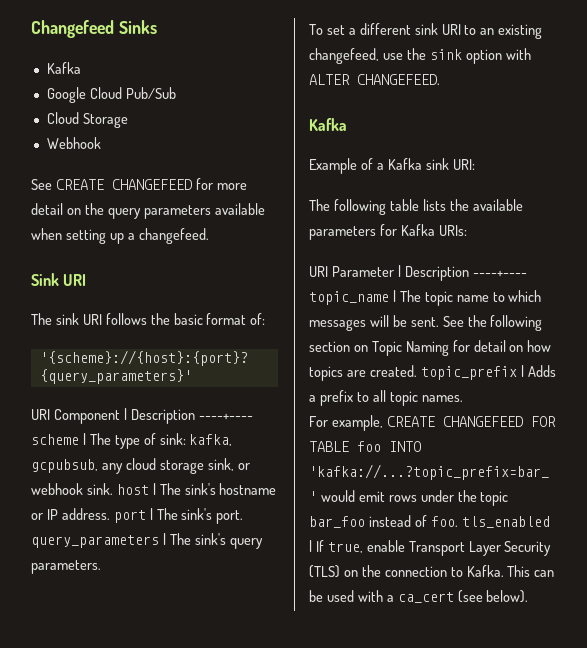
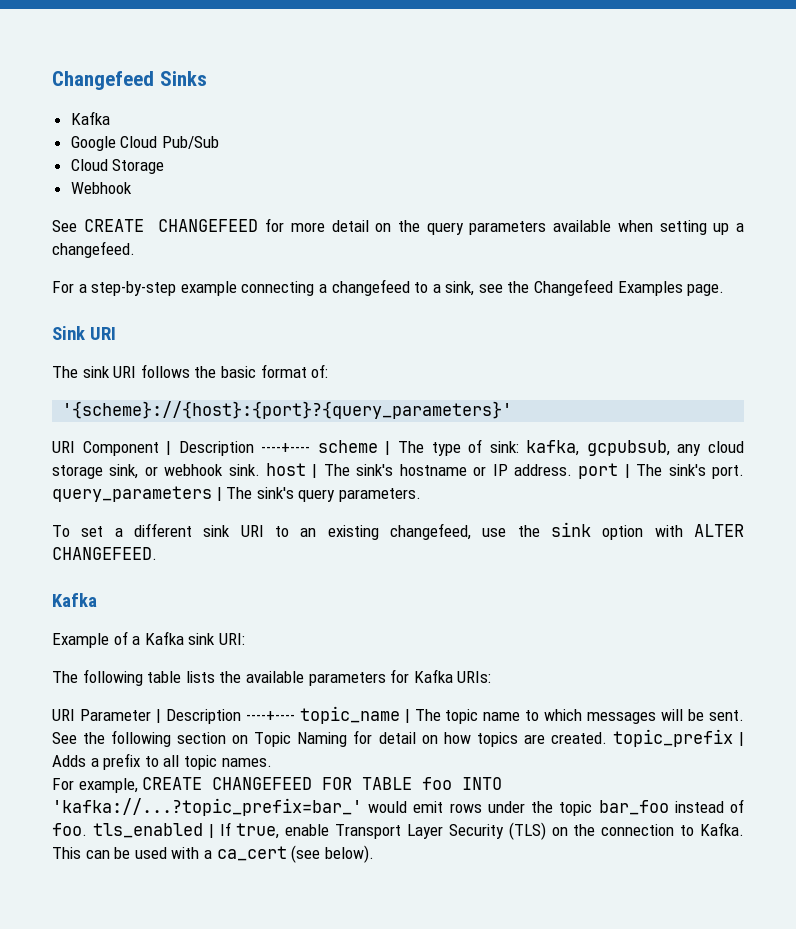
+ For a step-by-step example connecting a changefeed to a sink, see the Changefeed Examples page.

